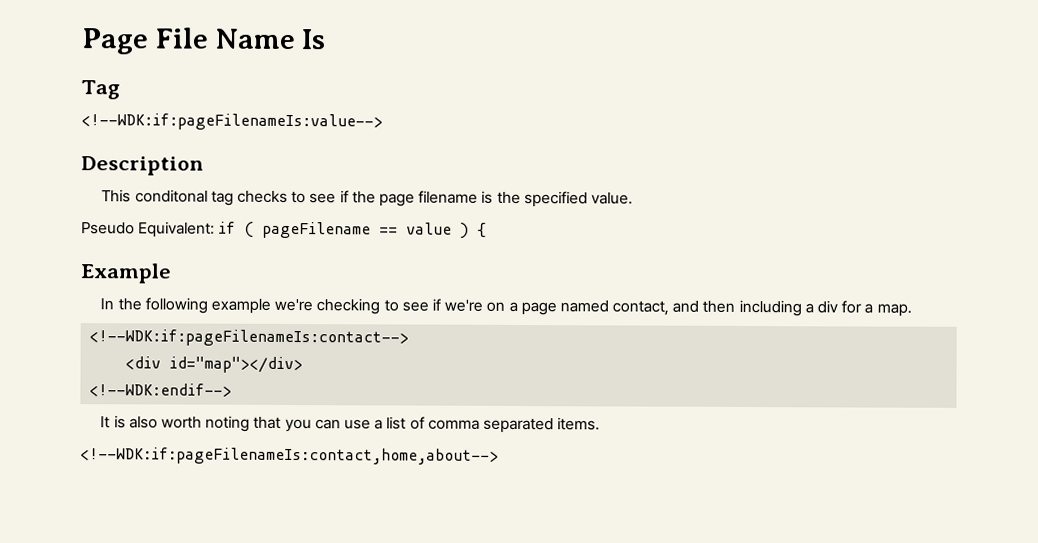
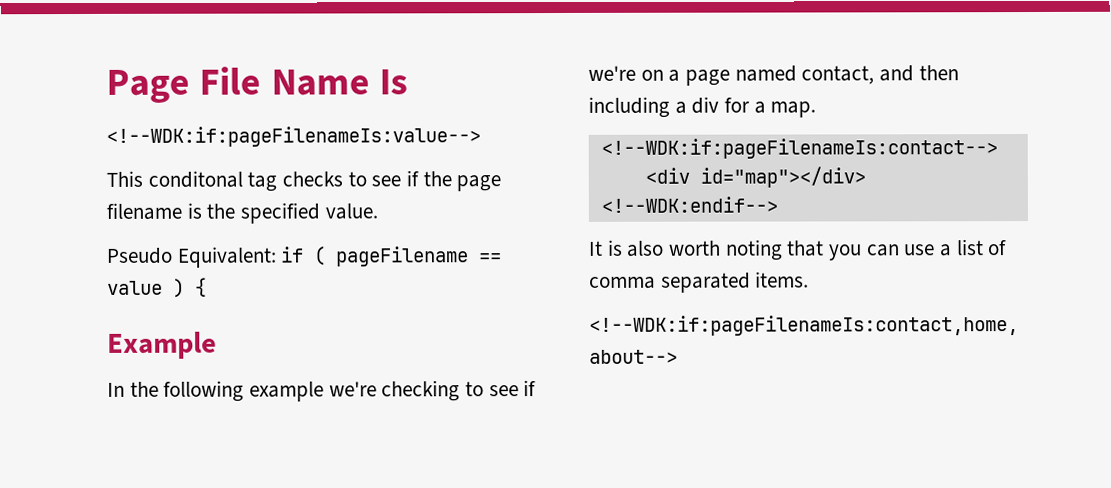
- Tag
- Description

